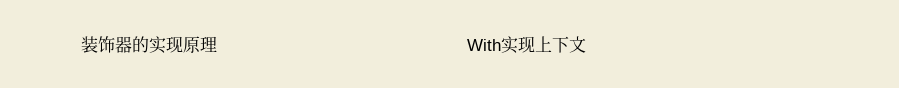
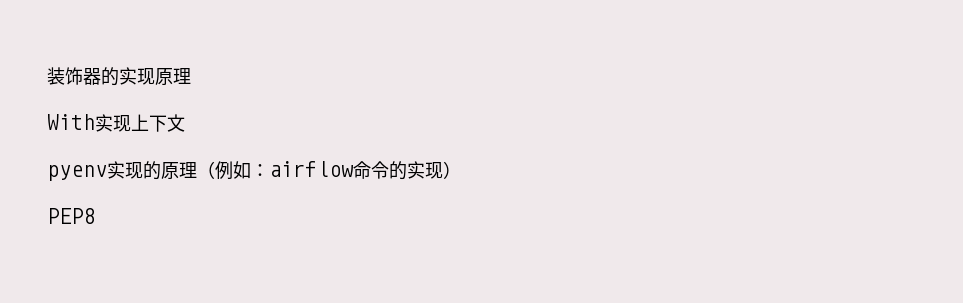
+ pyenv实现的原理（例如：airflow命令的实现）
+ PEP8

